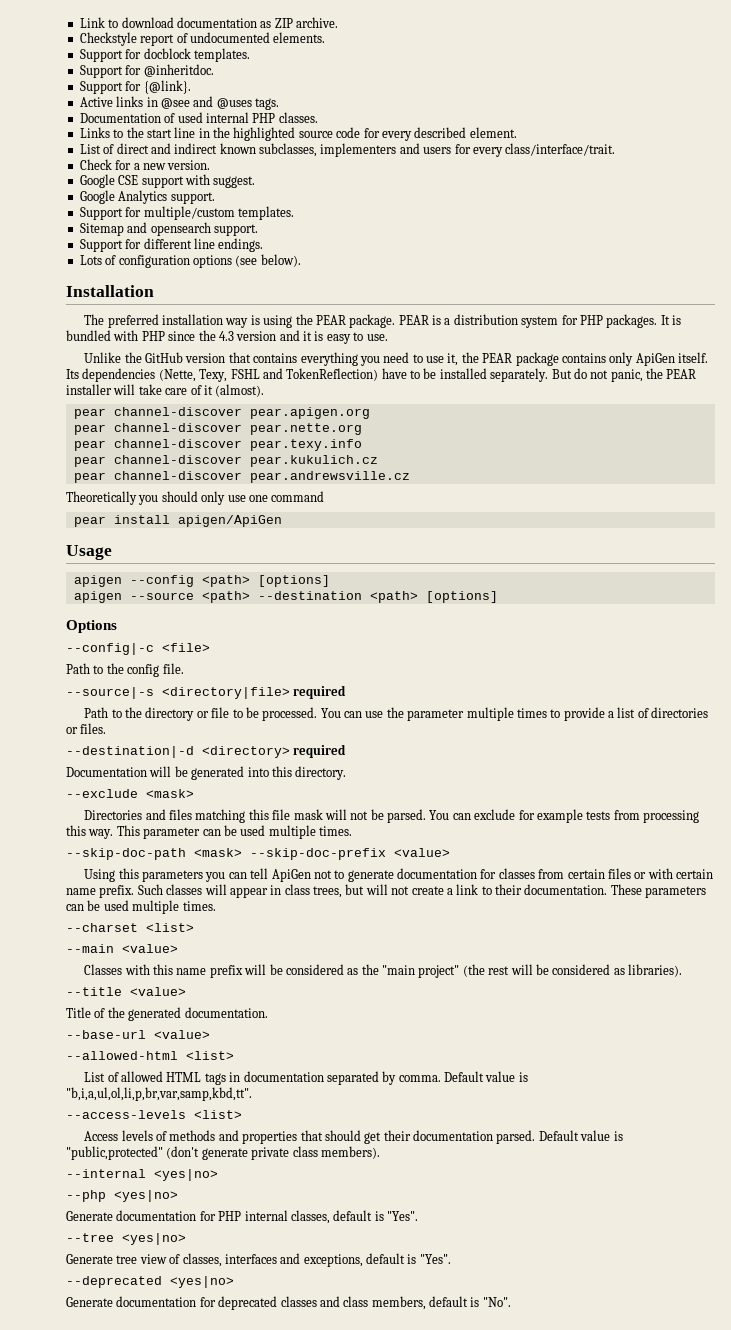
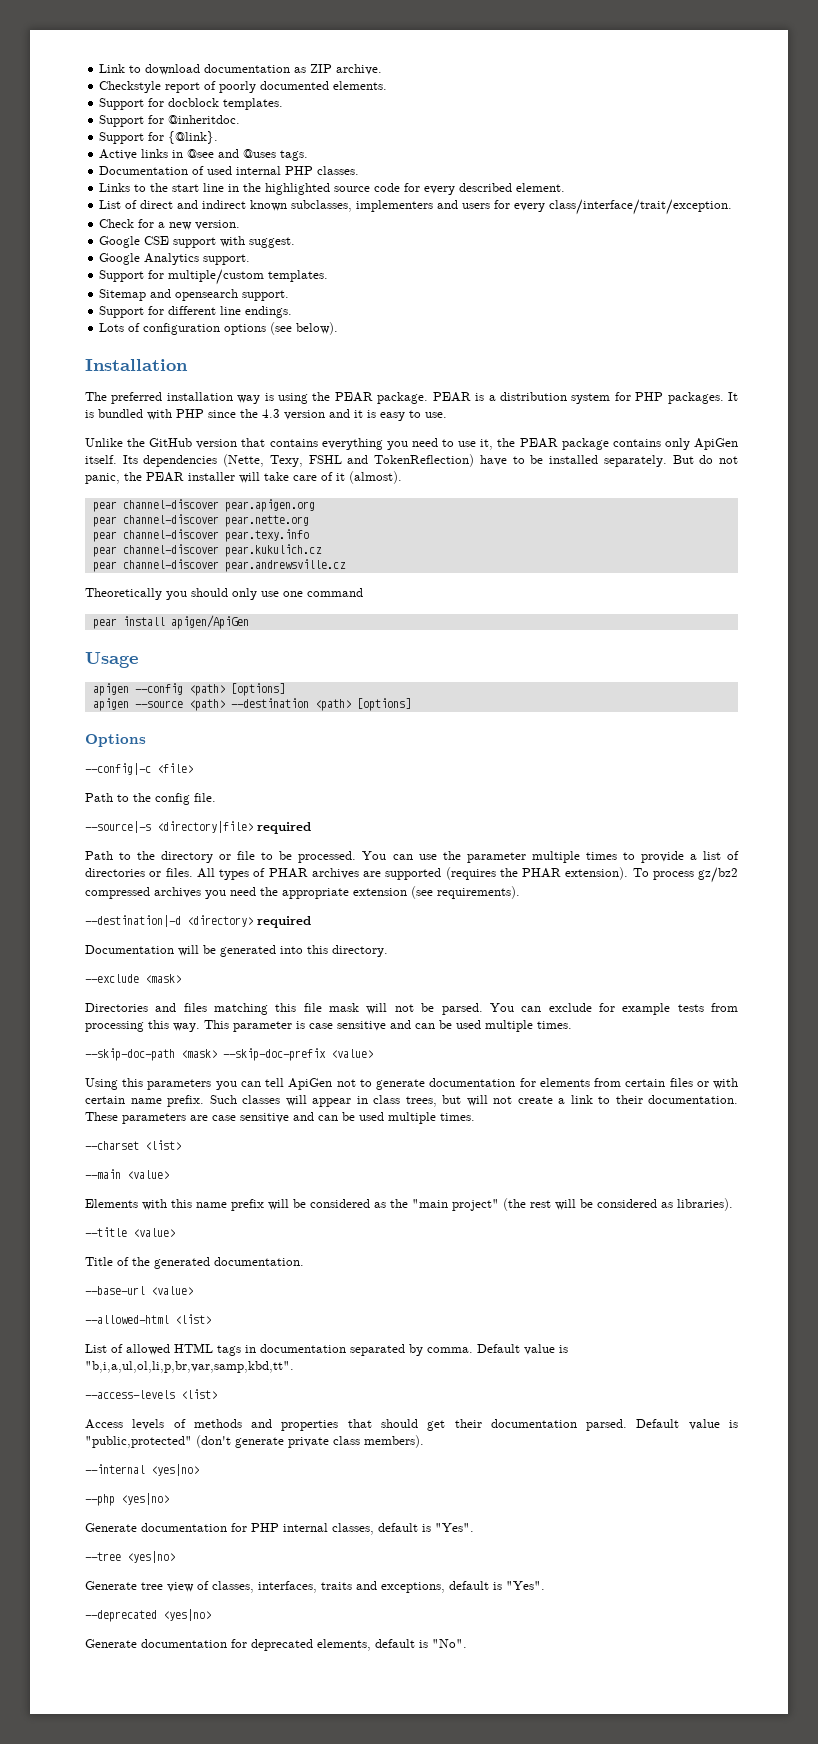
- Checkstyle report of undocumented elements.
+ Checkstyle report of poorly documented elements.
- List of direct and indirect known subclasses, implementers and users for every class/interface/trait.
+ List of direct and indirect known subclasses, implementers and users for every class/interface/trait/exception.
+ All types of PHAR archives are supported (requires the PHAR extension). To process gz/bz2 compressed archives you need the appropriate extension (see requirements).
- This parameter can be used multiple times.
+ This parameter is case sensitive and can be used multiple times.
- Using this parameters you can tell ApiGen not to generate documentation for classes from certain files or with certain name prefix.
+ Using this parameters you can tell ApiGen not to generate documentation for elements from certain files or with certain name prefix.
- These parameters can be used multiple times.
+ These parameters are case sensitive and can be used multiple times.
- Classes with this name prefix will be considered as the "main project" (the rest will be considered as libraries).
+ Elements with this name prefix will be considered as the "main project" (the rest will be considered as libraries).
- Generate tree view of classes, interfaces and exceptions, default is "Yes".
+ Generate tree view of classes, interfaces, traits and exceptions, default is "Yes".
- Generate documentation for deprecated classes and class members, default is "No".
+ Generate documentation for deprecated elements, default is "No".

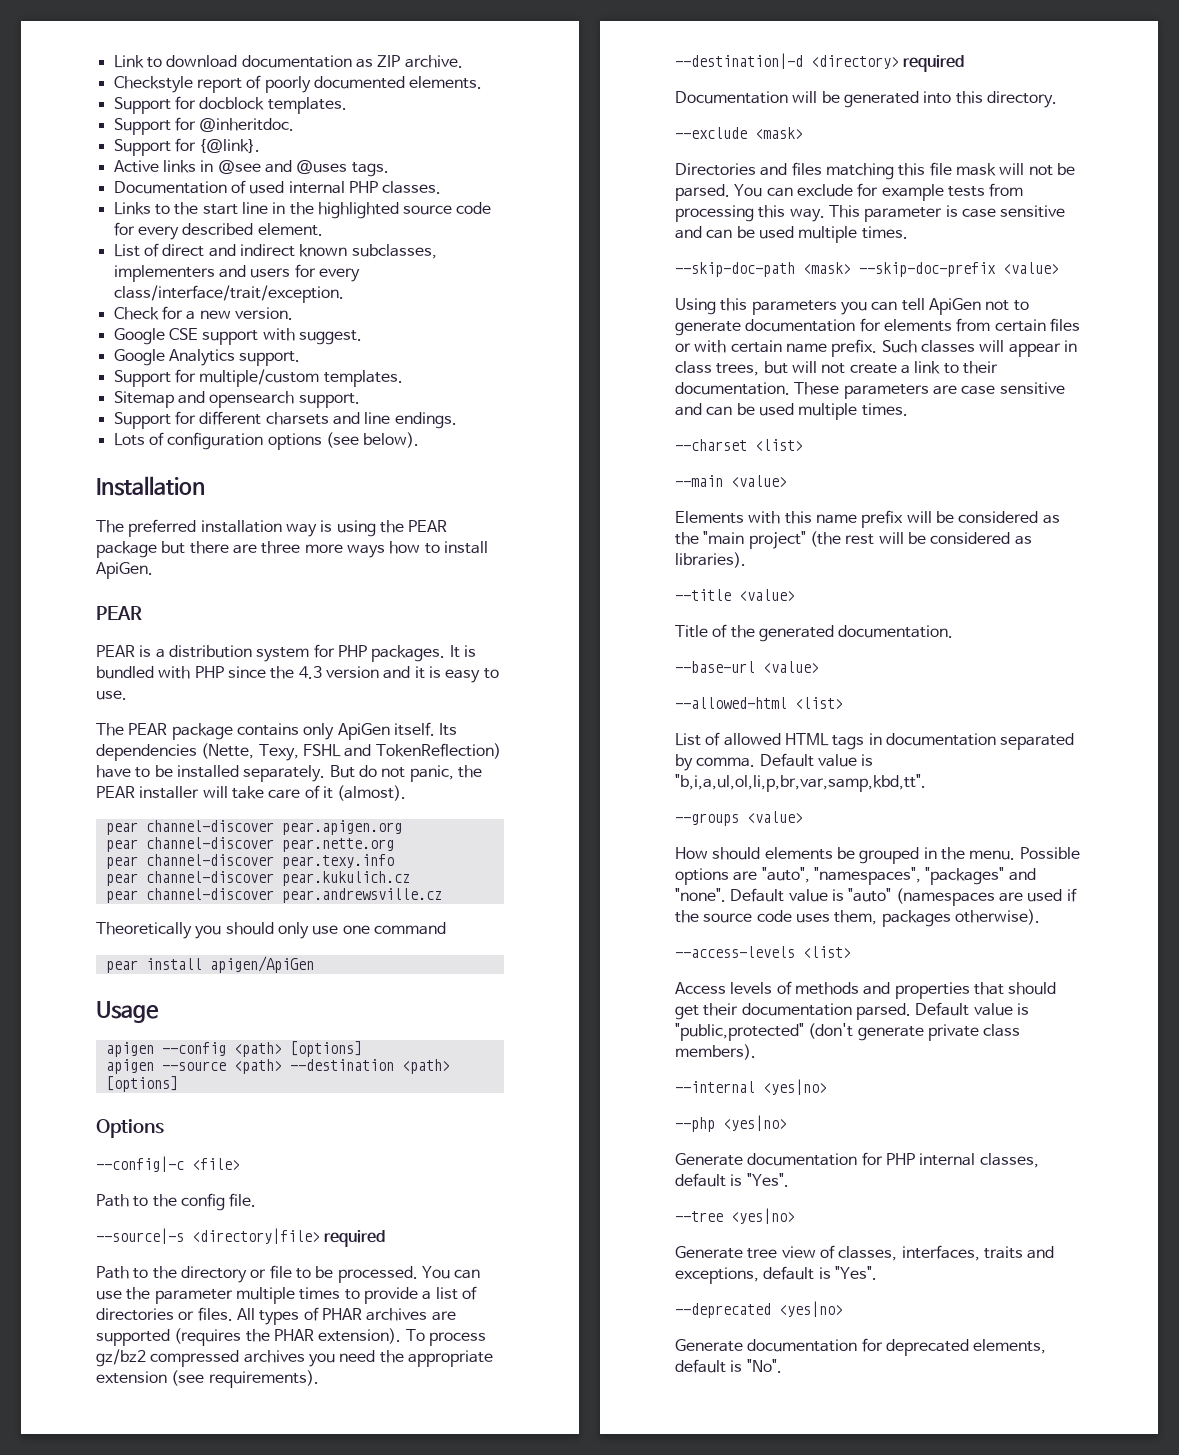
- Support for different line endings.
+ Support for different charsets and line endings.
- The preferred installation way is using the PEAR package. PEAR is a distribution system for PHP packages.
+ The preferred installation way is using the PEAR package but there are three more ways how to install ApiGen.
+ PEAR
+ PEAR is a distribution system for PHP packages.
- Unlike the GitHub version that contains everything you need to use it, the PEAR package contains only ApiGen itself.
+ The PEAR package contains only ApiGen itself.
+ --groups <value>
+ How should elements be grouped in the menu. Possible options are "auto", "namespaces", "packages" and "none". Default value is "auto" (namespaces are used if the source code uses them, packages otherwise).

